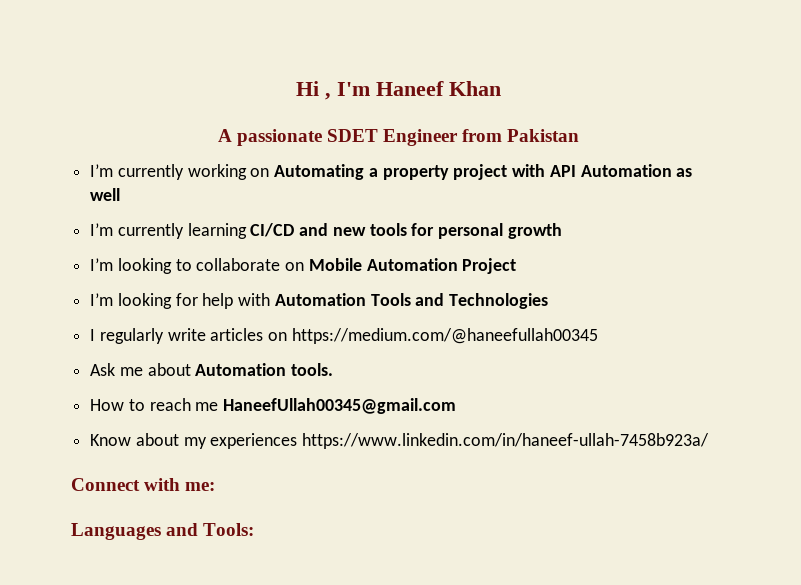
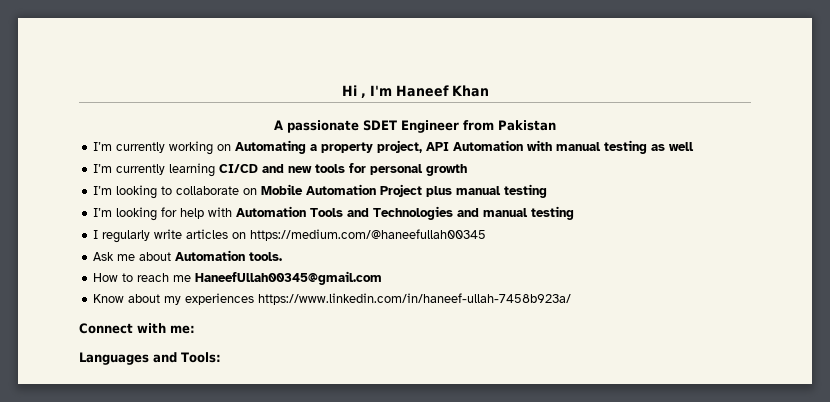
- I’m currently working on Automating a property project with API Automation as well
+ I’m currently working on Automating a property project, API Automation with manual testing as well
- I’m looking to collaborate on Mobile Automation Project
+ I’m looking to collaborate on Mobile Automation Project plus manual testing
- I’m looking for help with Automation Tools and Technologies
+ I’m looking for help with Automation Tools and Technologies and manual testing

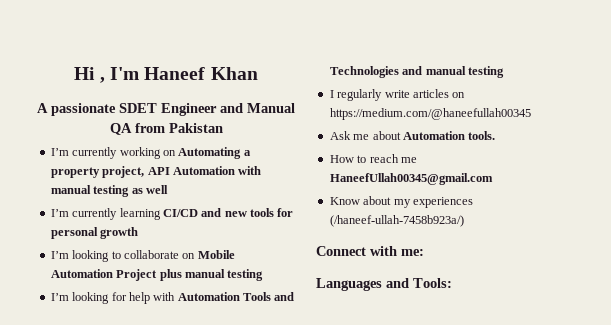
- A passionate SDET Engineer from Pakistan
+ A passionate SDET Engineer and Manual QA from Pakistan
- Know about my experiences https://www.linkedin.com/in/haneef-ullah-7458b923a/
+ Know about my experiences (/haneef-ullah-7458b923a/)

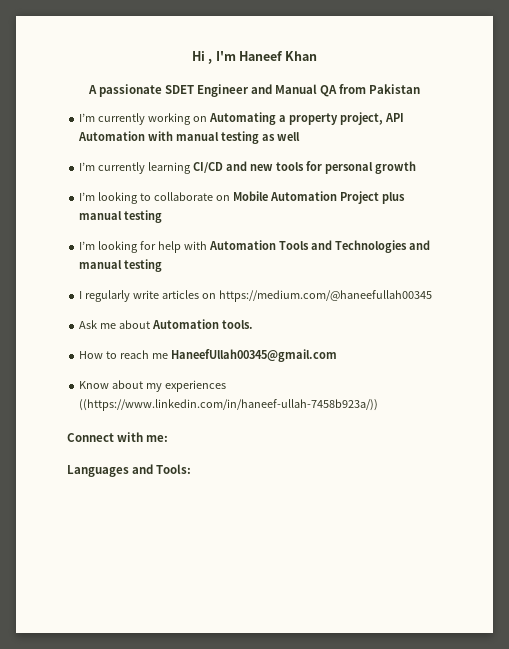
- Know about my experiences (/haneef-ullah-7458b923a/)
+ Know about my experiences ((https://www.linkedin.com/in/haneef-ullah-7458b923a/))

